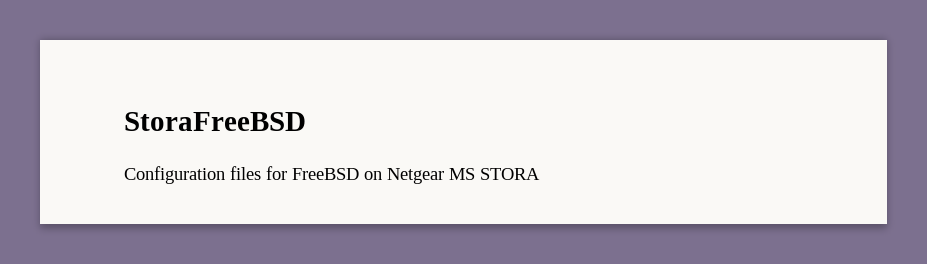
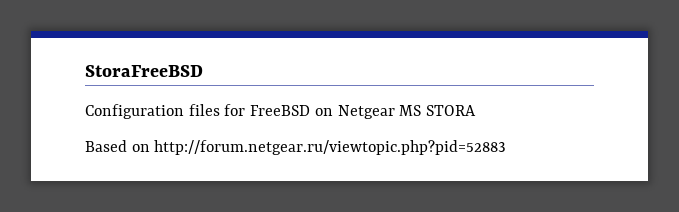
+ Based on http://forum.netgear.ru/viewtopic.php?pid=52883

